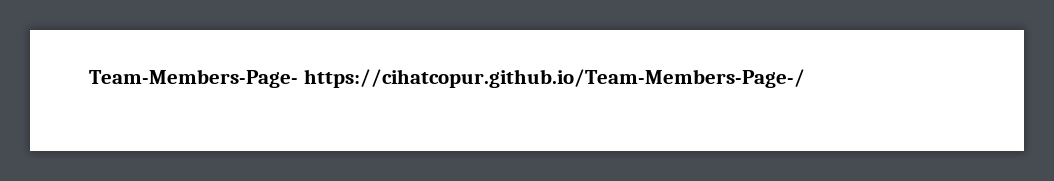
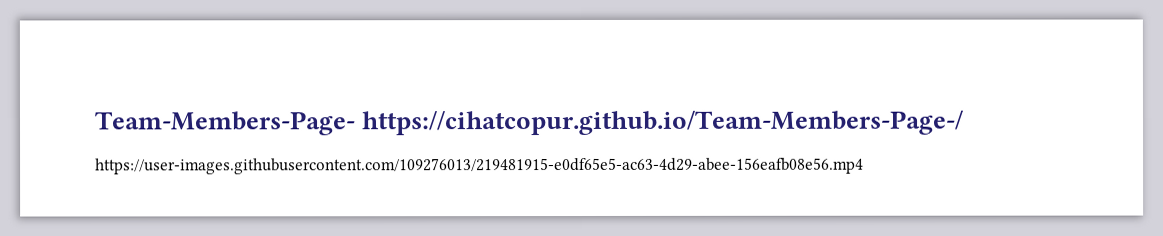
+ https://user-images.githubusercontent.com/109276013/219481915-e0df65e5-ac63-4d29-abee-156eafb08e56.mp4

